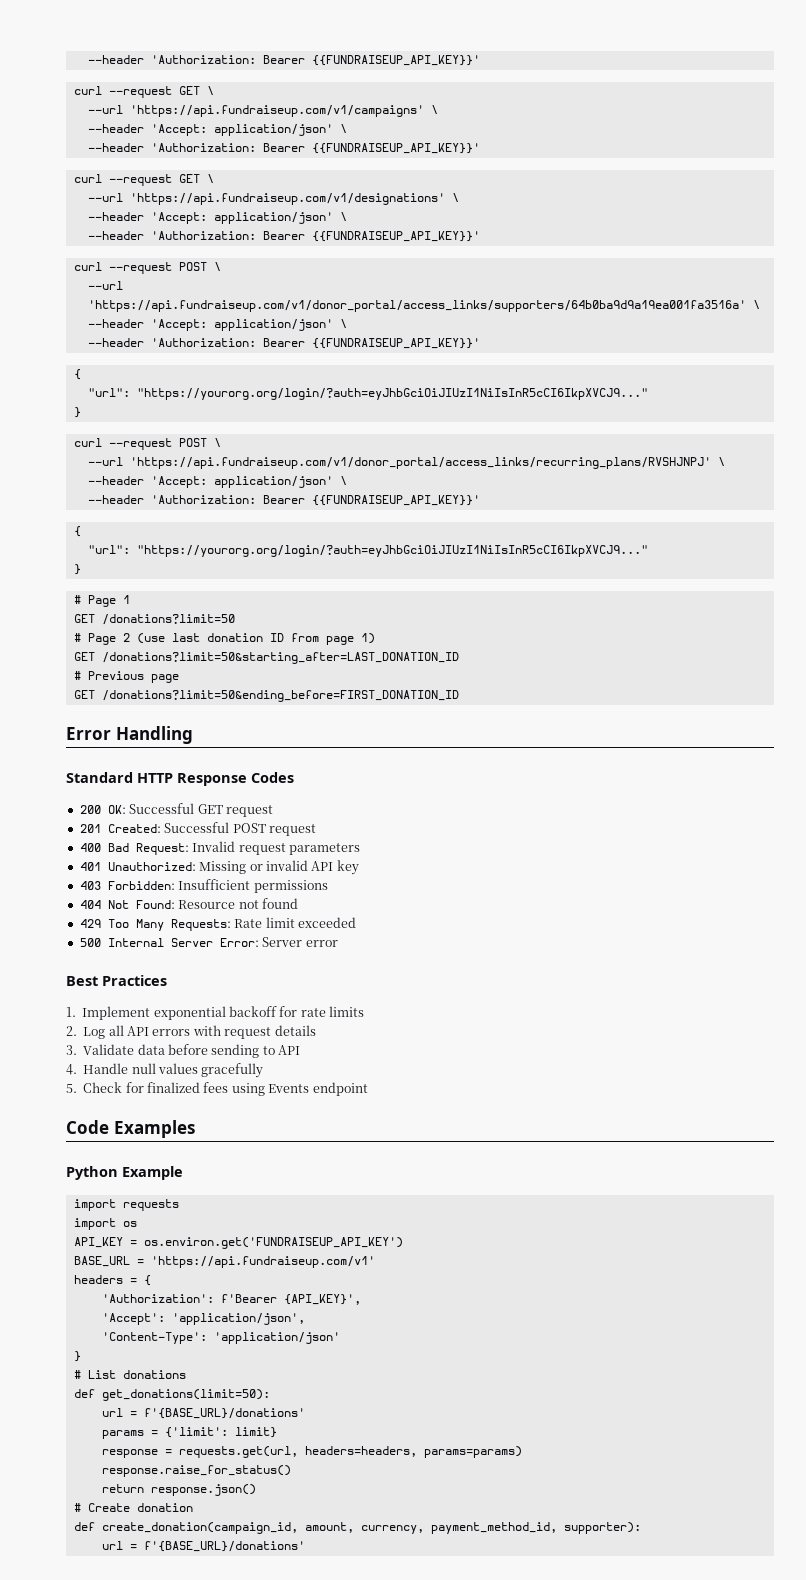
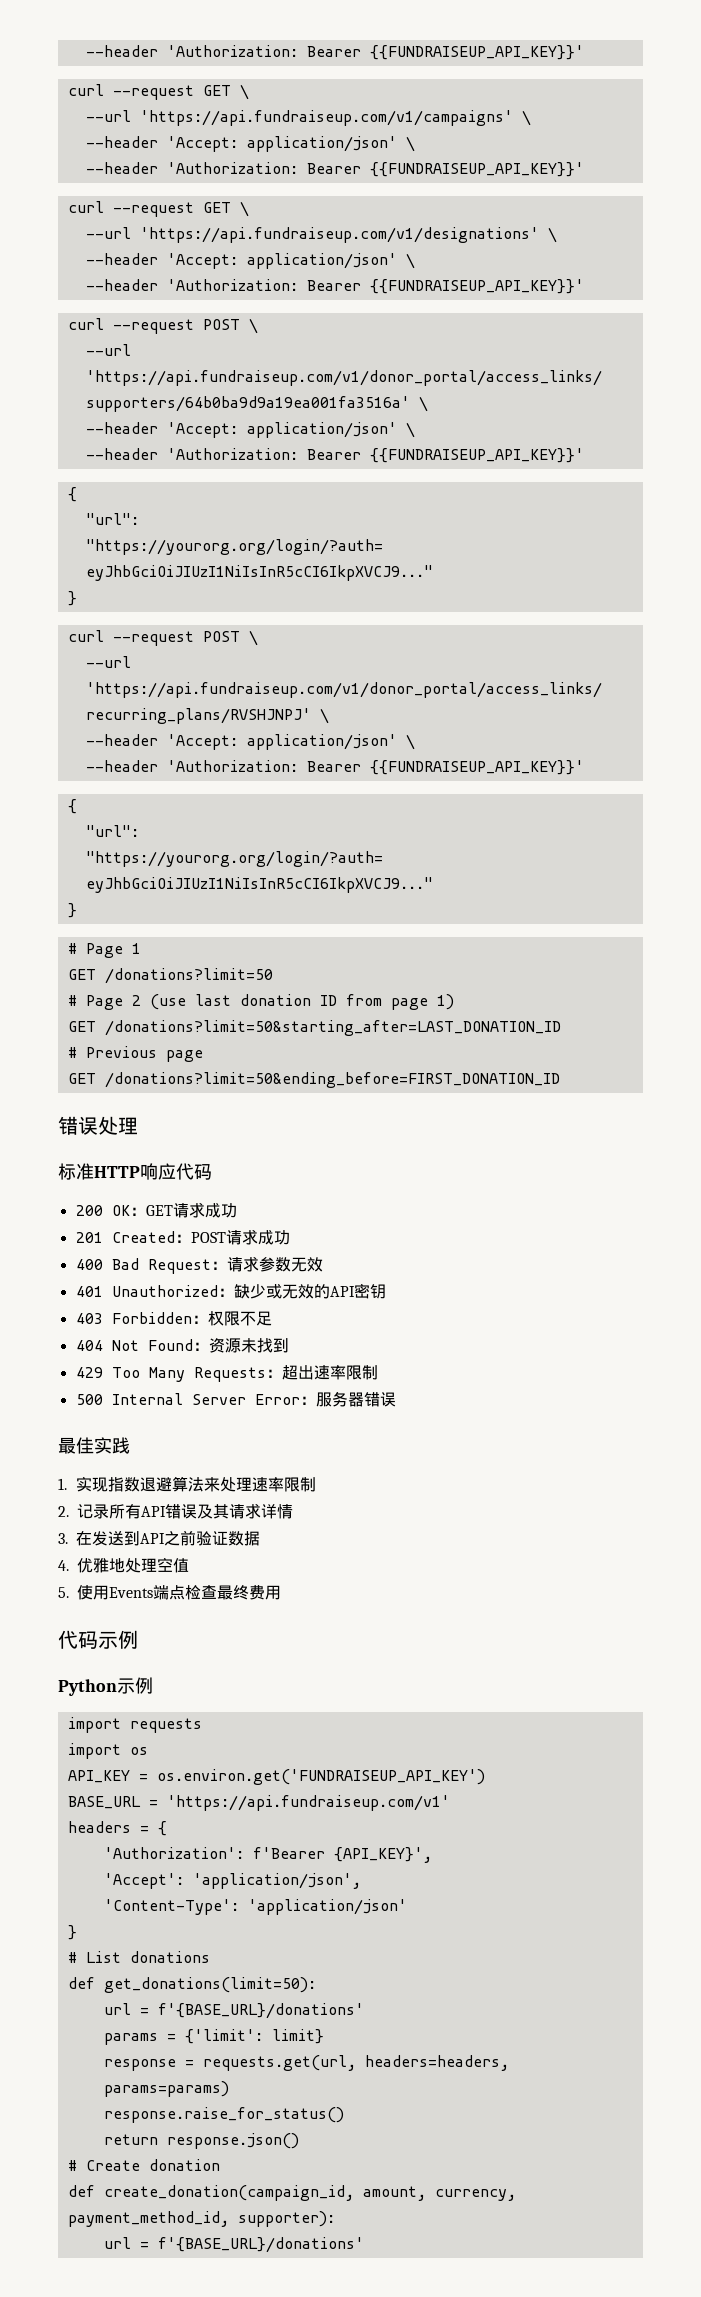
- Error Handling
- Standard HTTP Response Codes
- 200 OK: Successful GET request
- 201 Created: Successful POST request
- 400 Bad Request: Invalid request parameters
- 401 Unauthorized: Missing or invalid API key
- 403 Forbidden: Insufficient permissions
- 404 Not Found: Resource not found
+ 错误处理
+ 标准HTTP响应代码
+ 200 OK：GET请求成功
+ 201 Created：POST请求成功
+ 400 Bad Request：请求参数无效
+ 401 Unauthorized：缺少或无效的API密钥
+ 403 Forbidden：权限不足
+ 404 Not Found：资源未找到
- 429 Too Many Requests: Rate limit exceeded
+ 429 Too Many Requests：超出速率限制
- 500 Internal Server Error: Server error
- Best Practices
- 1. Implement exponential backoff for rate limits
- 2. Log all API errors with request details
- 3. Validate data before sending to API
- 4. Handle null values gracefully
- 5. Check for finalized fees using Events endpoint
- Code Examples
+ 500 Internal Server Error：服务器错误
+ 最佳实践
+ 1.实现指数退避算法来处理速率限制
+ 2.记录所有API错误及其请求详情
+ 3.在发送到API之前验证数据
+ 4.优雅地处理空值
+ 5.使用Events端点检查最终费用
+ 代码示例
- Python Example
+ Python示例

